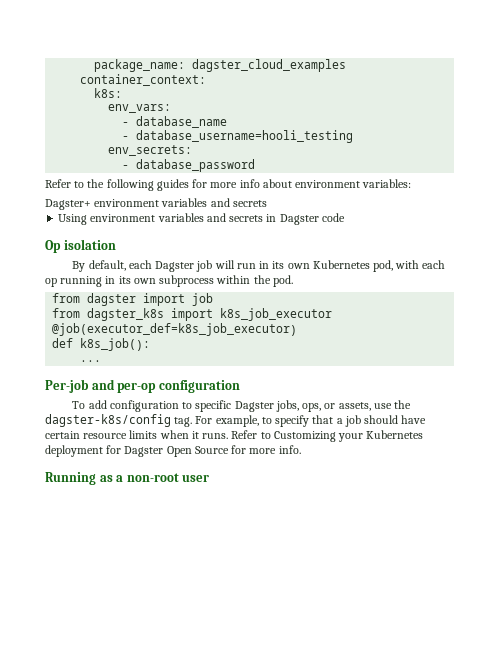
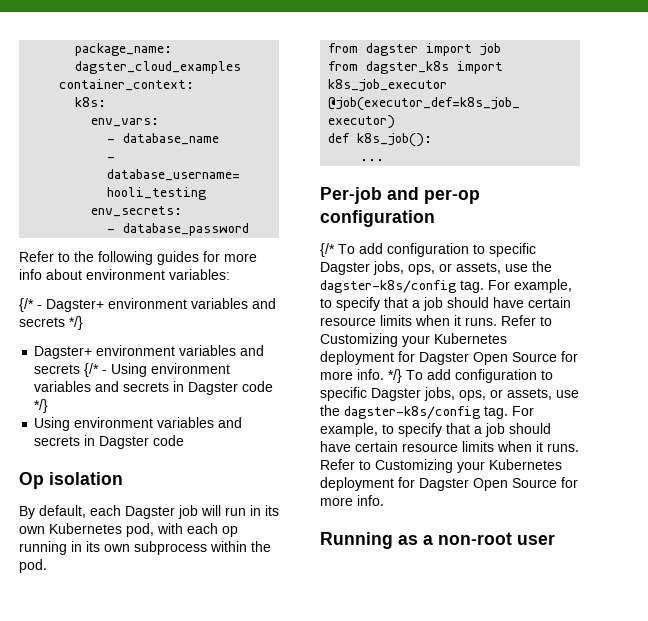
- Dagster+ environment variables and secrets
+ {/* - Dagster+ environment variables and secrets */}
+ Dagster+ environment variables and secrets {/* - Using environment variables and secrets in Dagster code */}
- To add configuration to specific Dagster jobs, ops, or assets, use the dagster-k8s/config tag.
+ {/* To add configuration to specific Dagster jobs, ops, or assets, use the dagster-k8s/config tag. For example, to specify that a job should have certain resource limits when it runs. Refer to Customizing your Kubernetes deployment for Dagster Open Source for more info. */} To add configuration to specific Dagster jobs, ops, or assets, use the dagster-k8s/config tag.

